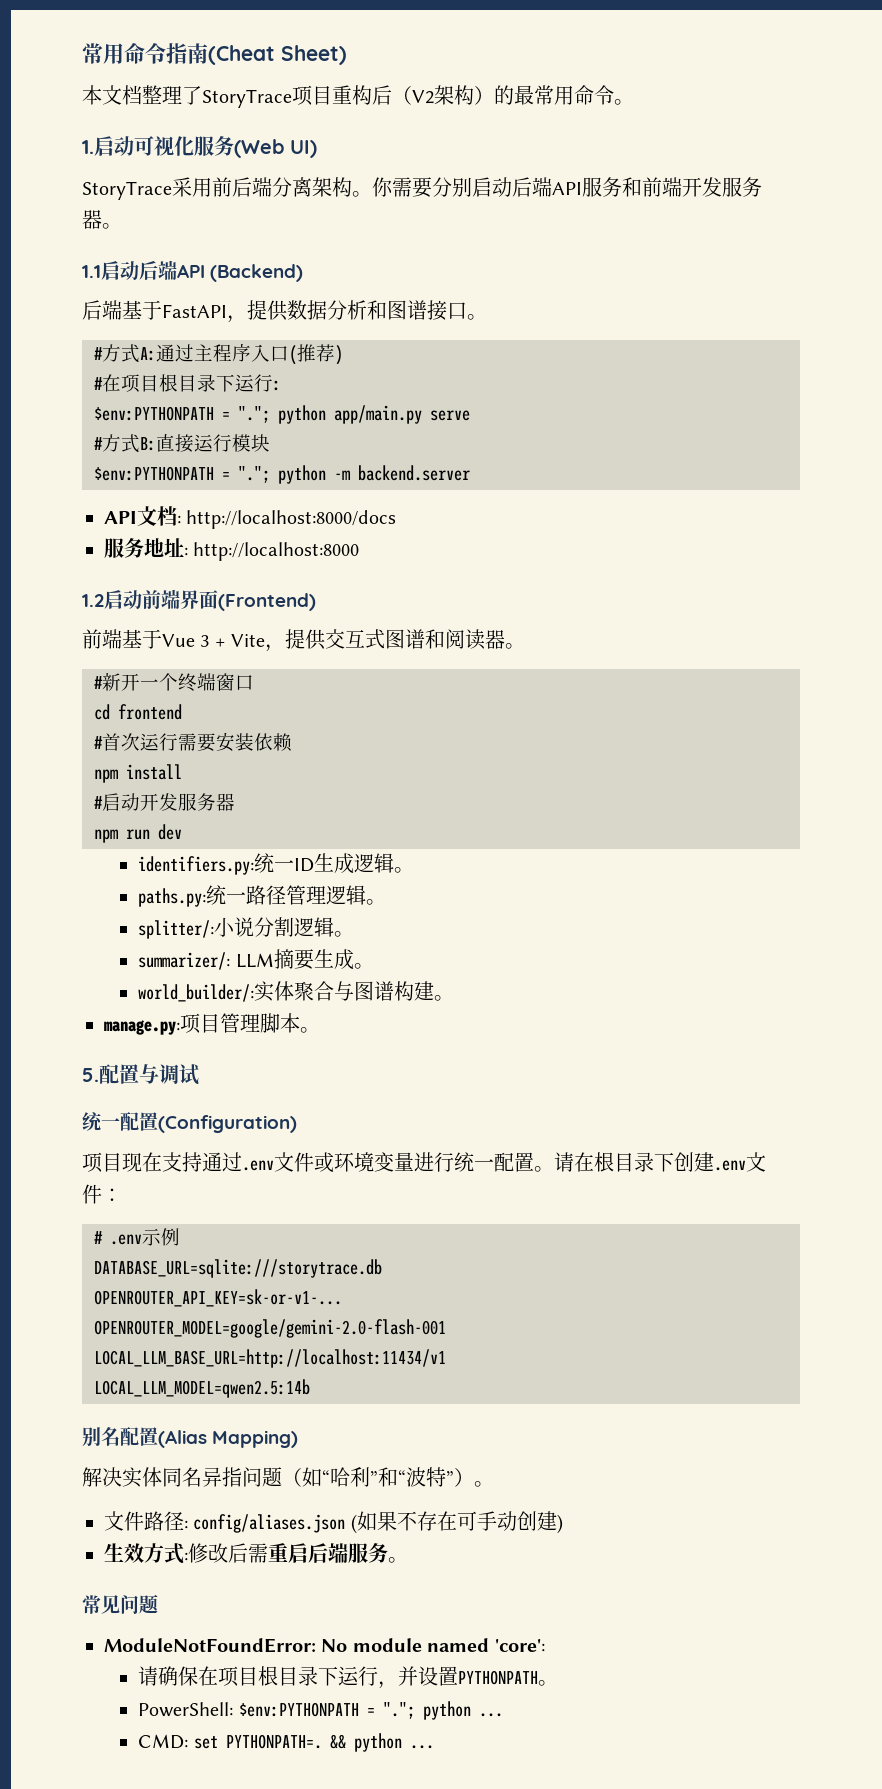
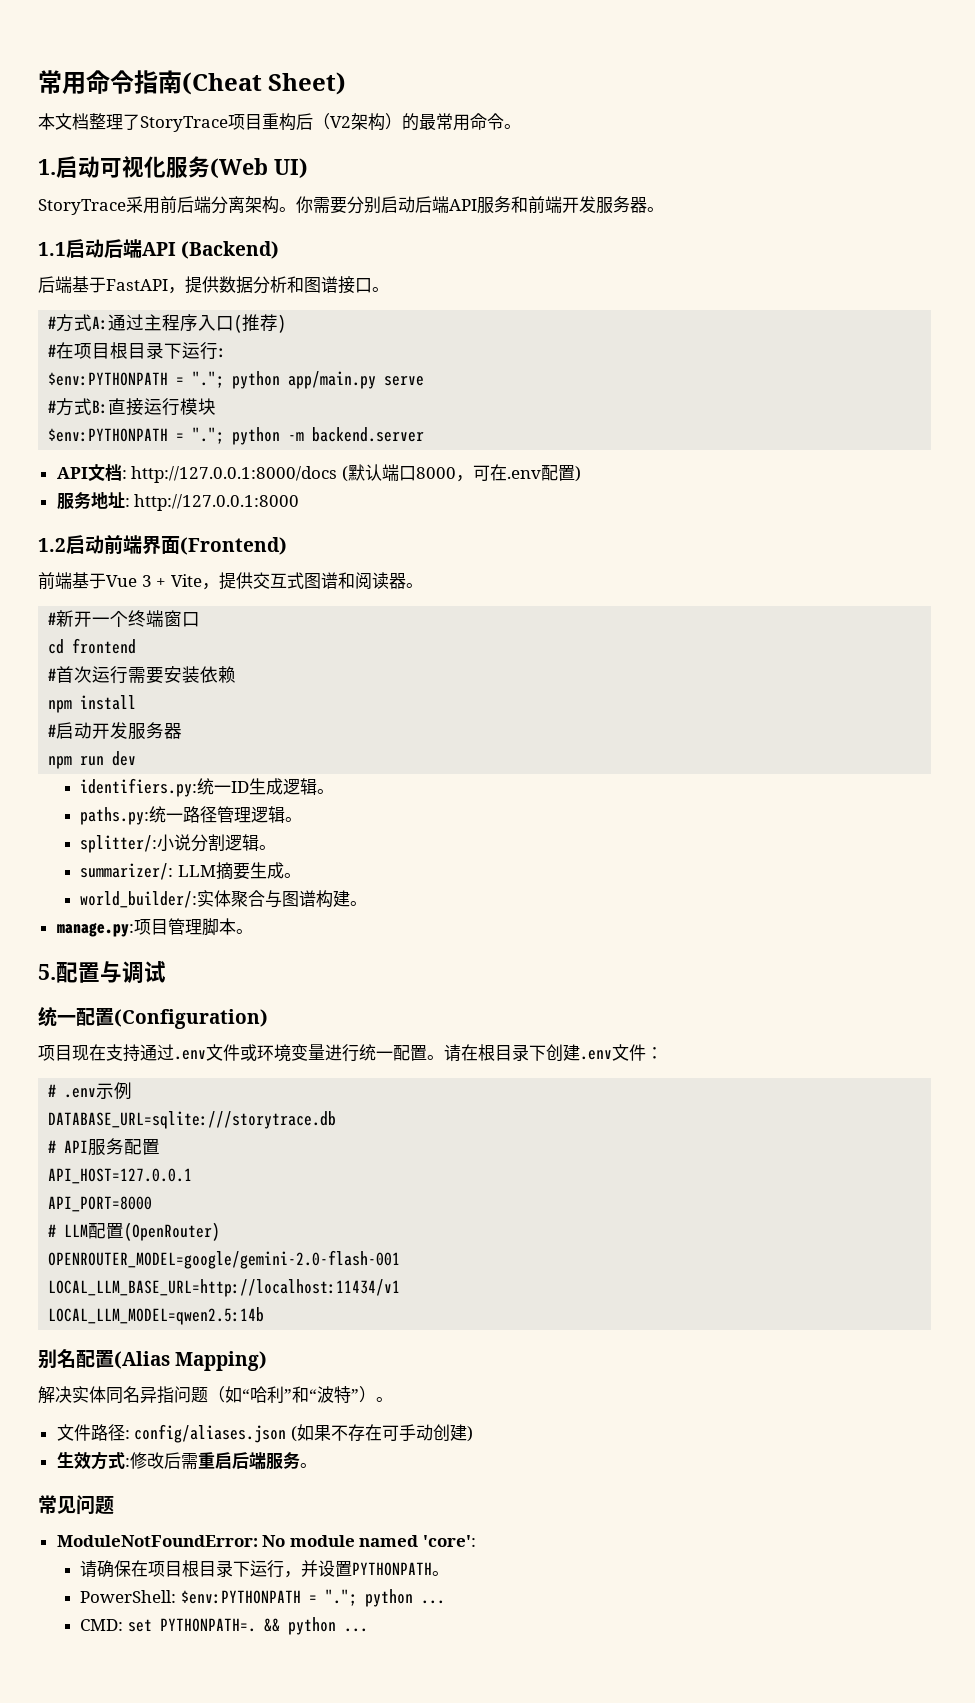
- API文档: http://localhost:8000/docs
+ API文档: http://127.0.0.1:8000/docs (默认端口8000，可在.env配置)
- 服务地址: http://localhost:8000
+ 服务地址: http://127.0.0.1:8000
- OPENROUTER_API_KEY=sk-or-v1-...
+ # API服务配置
+ API_HOST=127.0.0.1
+ API_PORT=8000
+ # LLM配置(OpenRouter)

